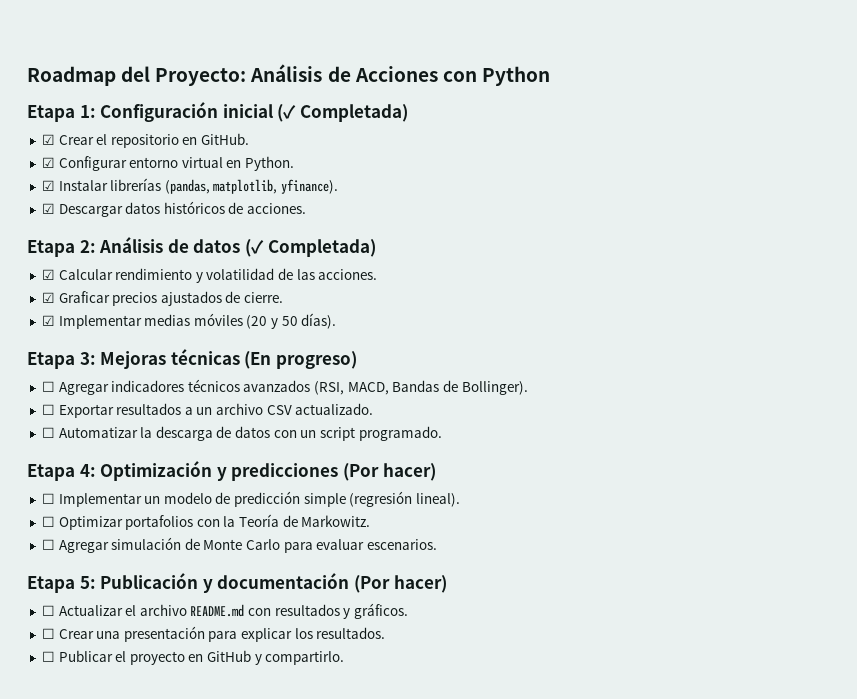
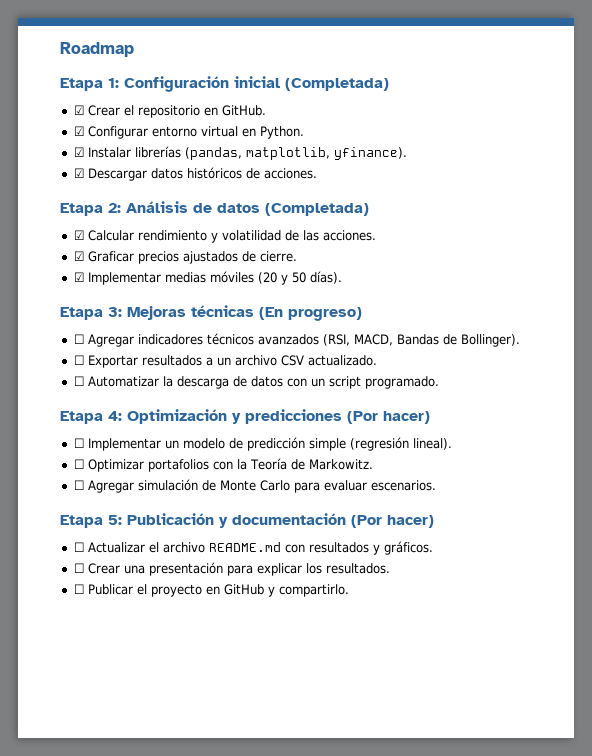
- Roadmap del Proyecto: Análisis de Acciones con Python
+ Roadmap
- Etapa 1: Configuración inicial (✓ Completada)
+ Etapa 1: Configuración inicial (Completada)
- Etapa 2: Análisis de datos (✓ Completada)
+ Etapa 2: Análisis de datos (Completada)

